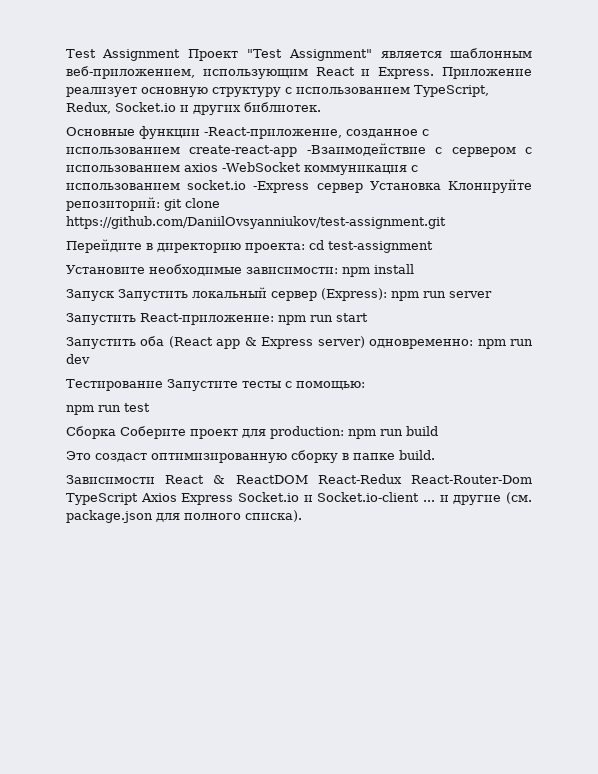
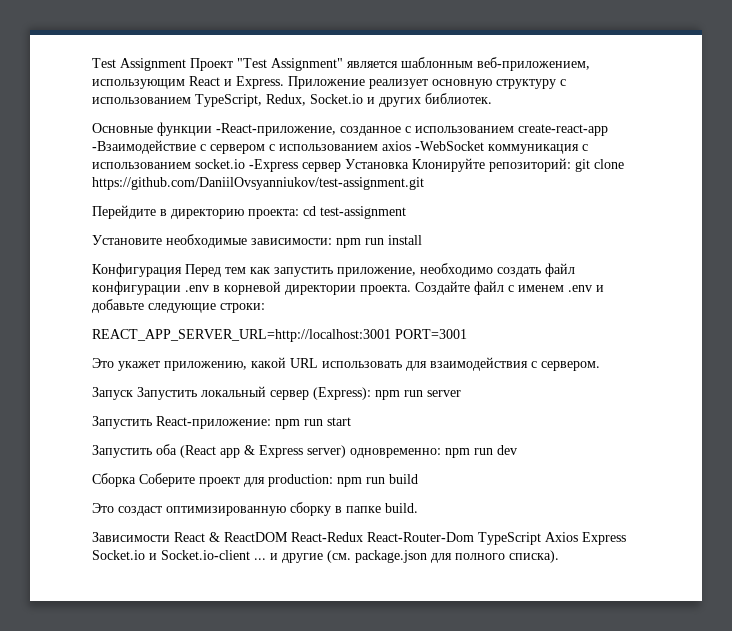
- Установите необходимые зависимости: npm install
+ Установите необходимые зависимости: npm run install
+ Конфигурация Перед тем как запустить приложение, необходимо создать файл конфигурации .env в корневой директории проекта. Создайте файл с именем .env и добавьте следующие строки:
+ REACT_APP_SERVER_URL=http://localhost:3001 PORT=3001
+ Это укажет приложению, какой URL использовать для взаимодействия с сервером.
- Тестирование Запустите тесты с помощью:
- npm run test

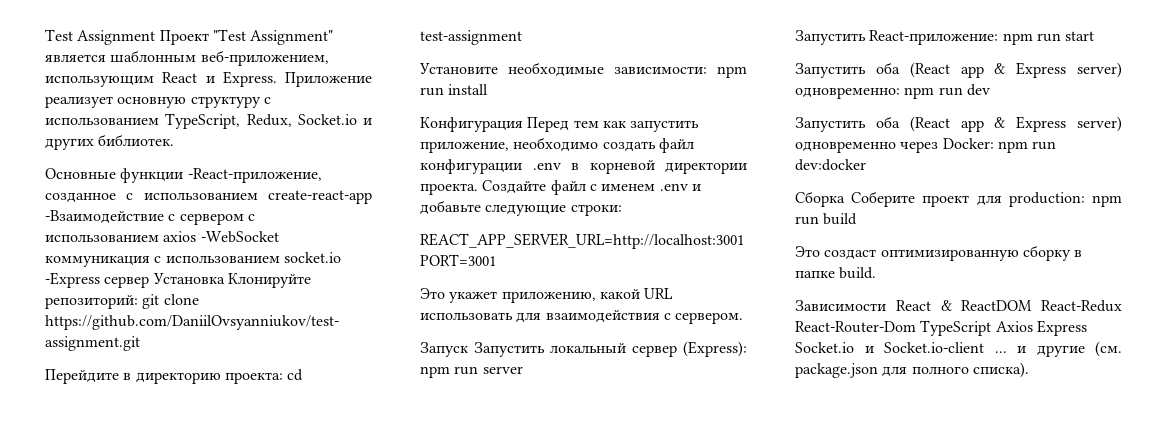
+ Запустить оба (React app & Express server) одновременно через Docker: npm run dev:docker

